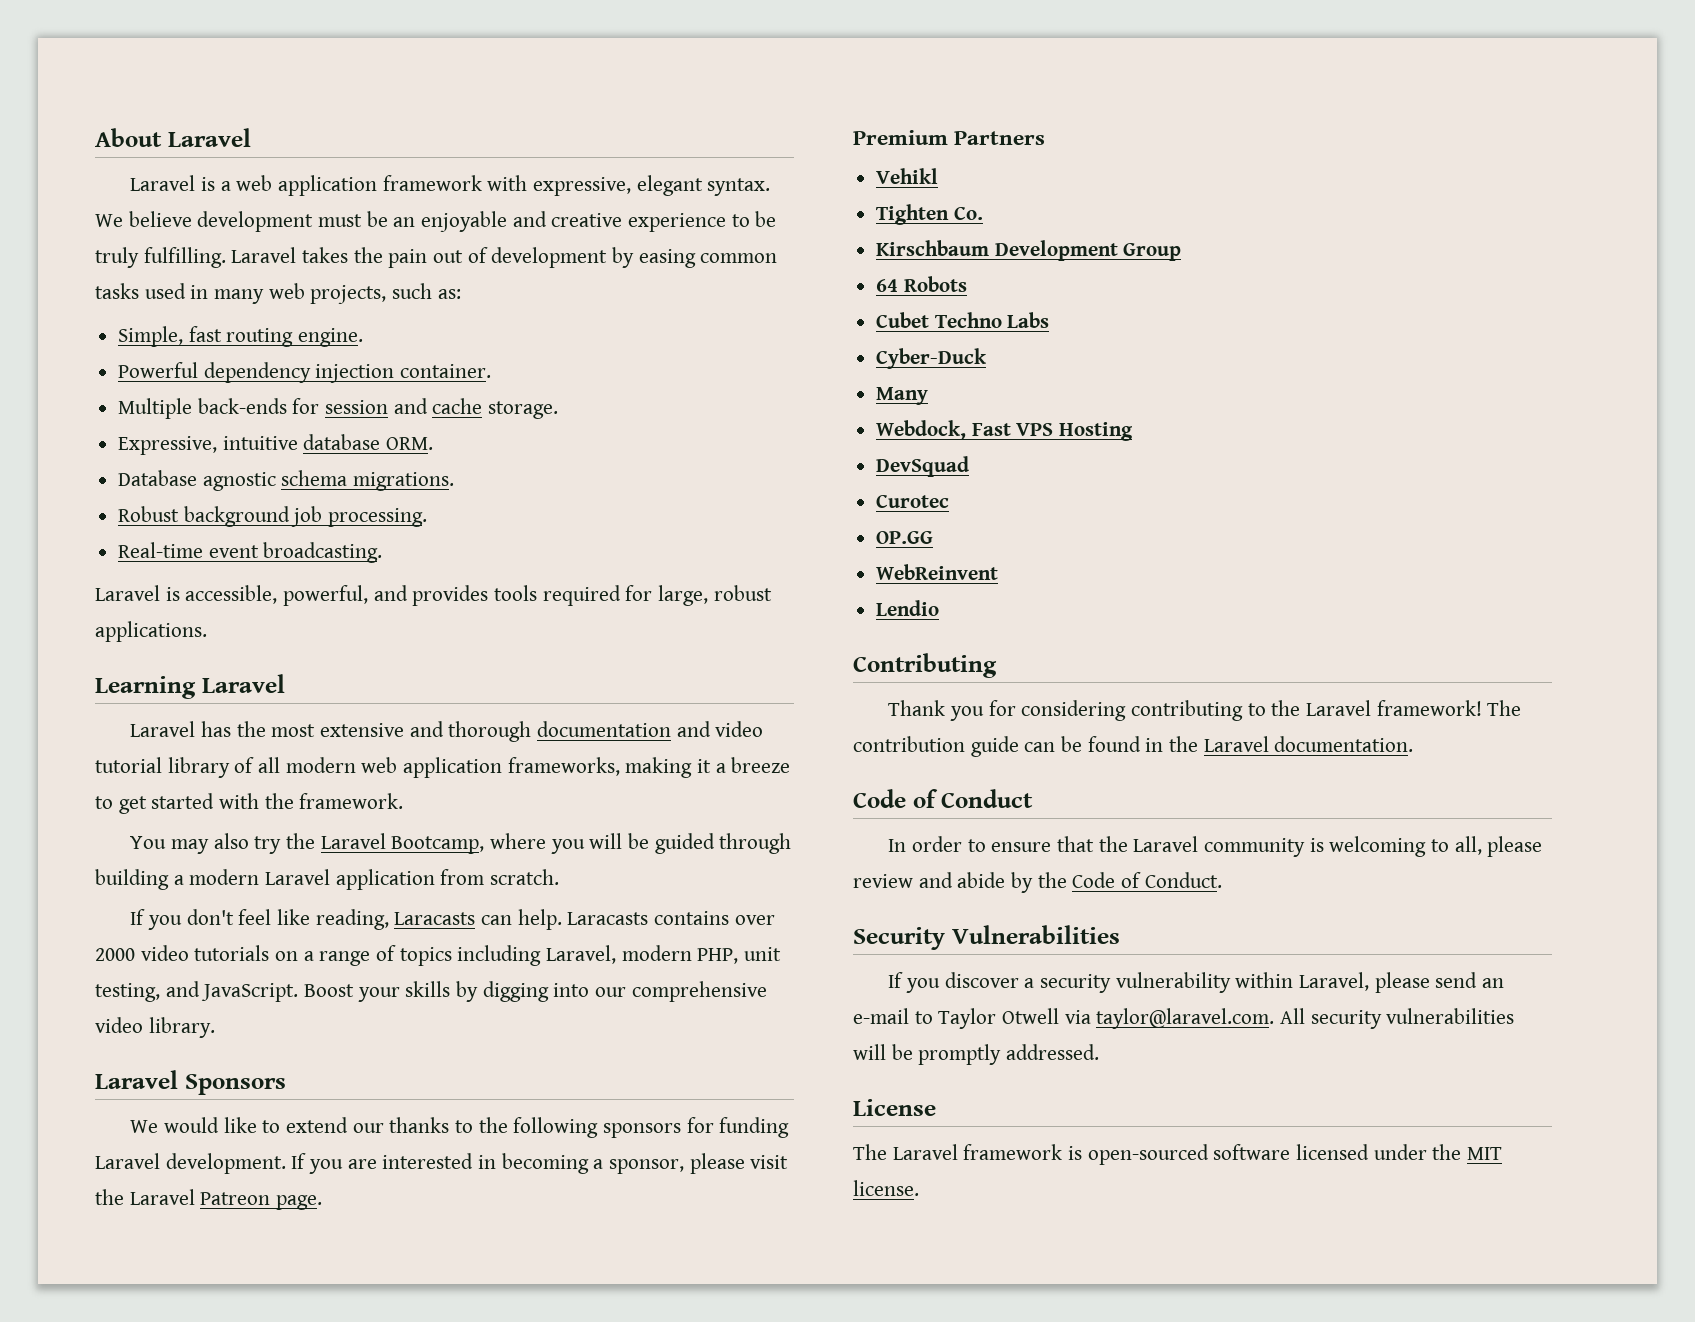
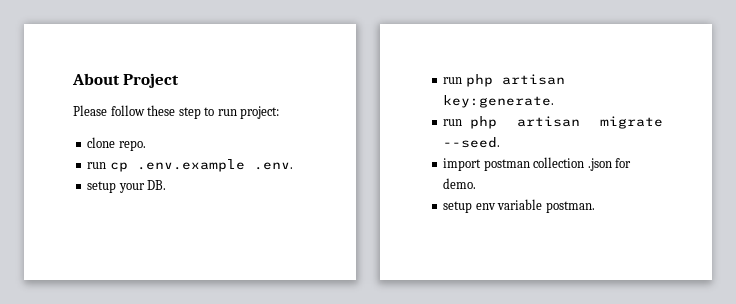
- About Laravel
- Laravel is a web application framework with expressive, elegant syntax. We believe development must be an enjoyable and creative experience to be truly fulfilling. Laravel takes the pain out of development by easing common tasks used in many web projects, such as:
- Simple, fast routing engine.
- Powerful dependency injection container.
- Multiple back-ends for session and cache storage.
- Expressive, intuitive database ORM.
- Database agnostic schema migrations.
- Robust background job processing.
- Real-time event broadcasting.
- Laravel is accessible, powerful, and provides tools required for large, robust applications.
- Learning Laravel
- Laravel has the most extensive and thorough documentation and video tutorial library of all modern web application frameworks, making it a breeze to get started with the framework.
- You may also try the Laravel Bootcamp, where you will be guided through building a modern Laravel application from scratch.
- If you don't feel like reading, Laracasts can help. Laracasts contains over 2000 video tutorials on a range of topics including Laravel, modern PHP, unit testing, and JavaScript. Boost your skills by digging into our comprehensive video library.
- Laravel Sponsors
- We would like to extend our thanks to the following sponsors for funding Laravel development. If you are interested in becoming a sponsor, please visit the Laravel Patreon page.
- Premium Partners
- Vehikl
- Tighten Co.
- Kirschbaum Development Group
- 64 Robots
- Cubet Techno Labs
- Cyber-Duck
- Many
- Webdock, Fast VPS Hosting
- DevSquad
- Curotec
- OP.GG
- WebReinvent
- Lendio
- Contributing
- Thank you for considering contributing to the Laravel framework! The contribution guide can be found in the Laravel documentation.
- Code of Conduct
- In order to ensure that the Laravel community is welcoming to all, please review and abide by the Code of Conduct.
- Security Vulnerabilities
- If you discover a security vulnerability within Laravel, please send an e-mail to Taylor Otwell via taylor@laravel.com. All security vulnerabilities will be promptly addressed.
- License
- The Laravel framework is open-sourced software licensed under the MIT license.
+ About Project
+ Please follow these step to run project:
+ clone repo.
+ run cp .env.example .env.
+ setup your DB.
+ run php artisan key:generate.
+ run php artisan migrate --seed.
+ import postman collection .json for demo.
+ setup env variable postman.

